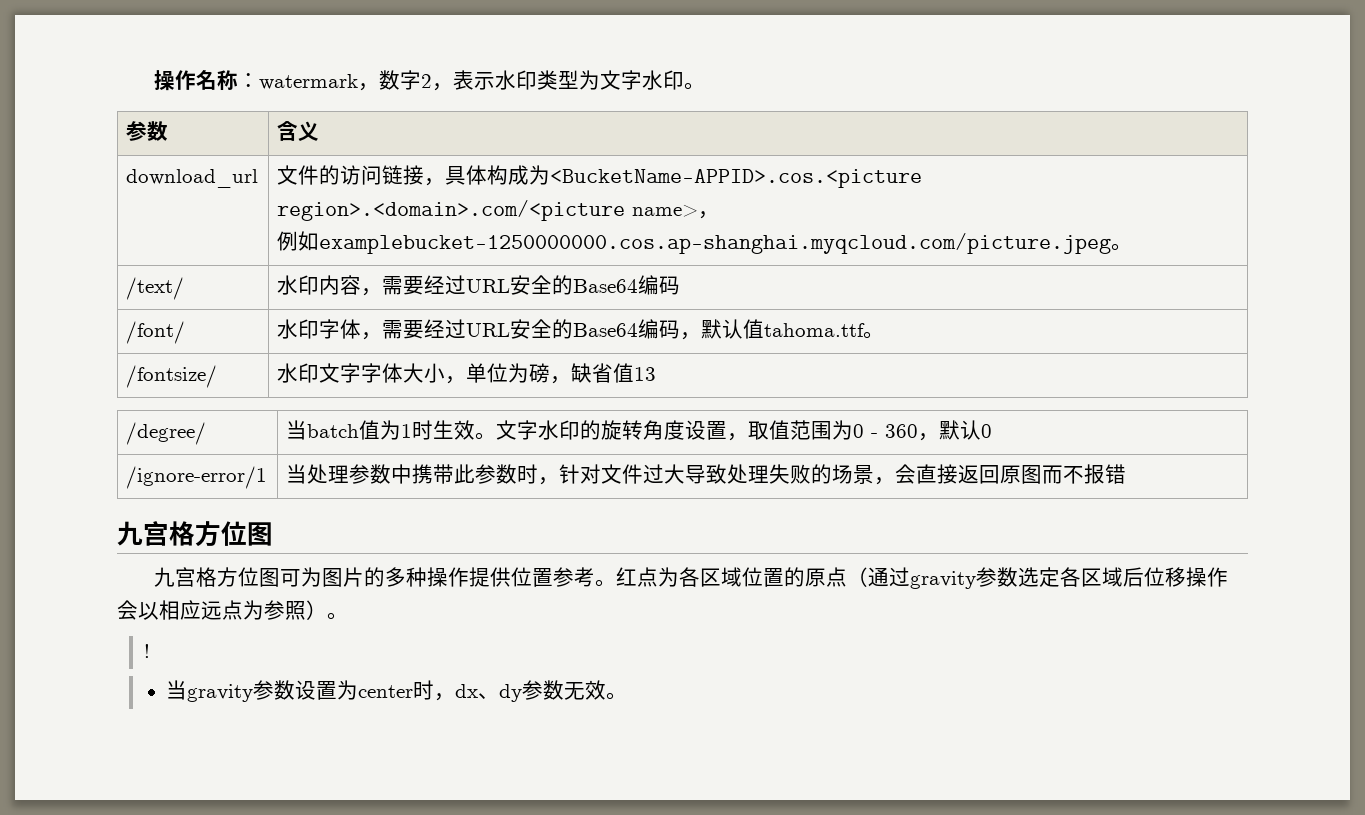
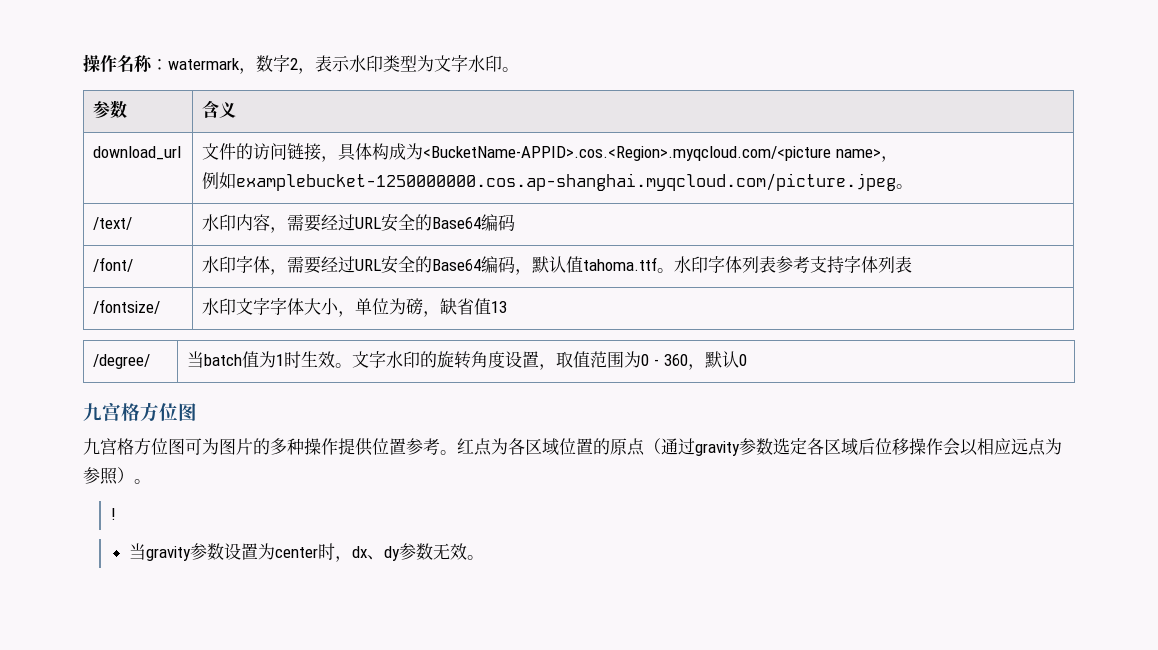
- download_url | 文件的访问链接，具体构成为<BucketName-APPID>.cos.<picture region>.<domain>.com/<picture name>，
+ download_url | 文件的访问链接，具体构成为<BucketName-APPID>.cos.<Region>.myqcloud.com/<picture name>，
- /font/ | 水印字体，需要经过URL安全的Base64编码，默认值tahoma.ttf。
+ /font/ | 水印字体，需要经过URL安全的Base64编码，默认值tahoma.ttf。水印字体列表参考支持字体列表
- /ignore-error/1 | 当处理参数中携带此参数时，针对文件过大导致处理失败的场景，会直接返回原图而不报错

